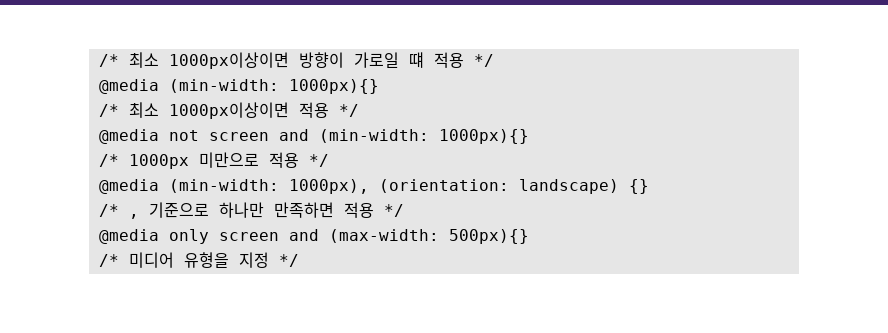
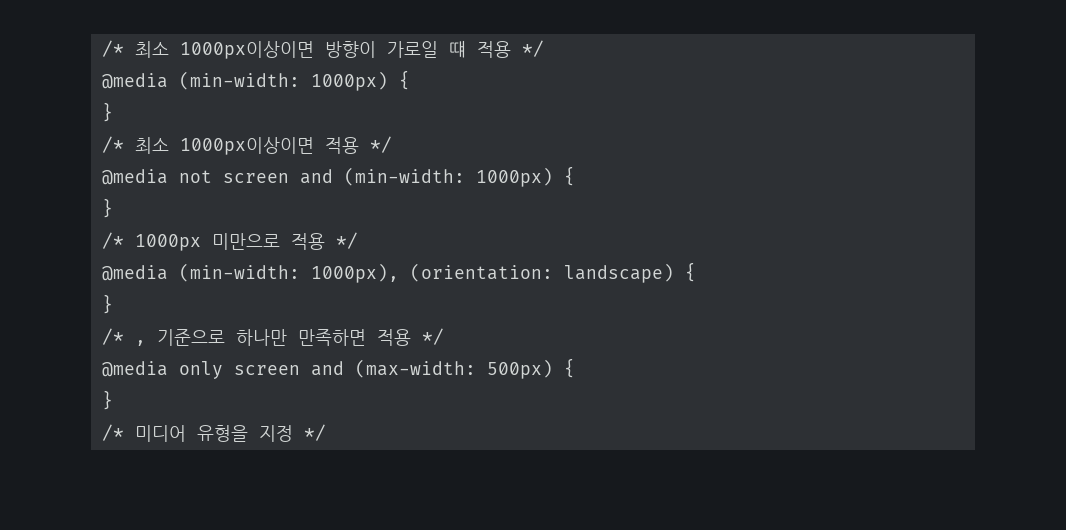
- @media (min-width: 1000px){}
+ @media (min-width: 1000px) {
+ }
- @media not screen and (min-width: 1000px){}
+ @media not screen and (min-width: 1000px) {
+ }
- @media (min-width: 1000px), (orientation: landscape) {}
+ @media (min-width: 1000px), (orientation: landscape) {
+ }
- @media only screen and (max-width: 500px){}
+ @media only screen and (max-width: 500px) {
+ }

